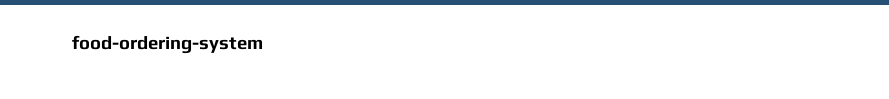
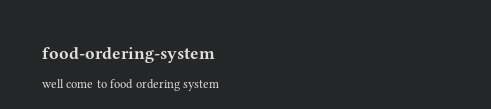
+ well come to food ordering system

